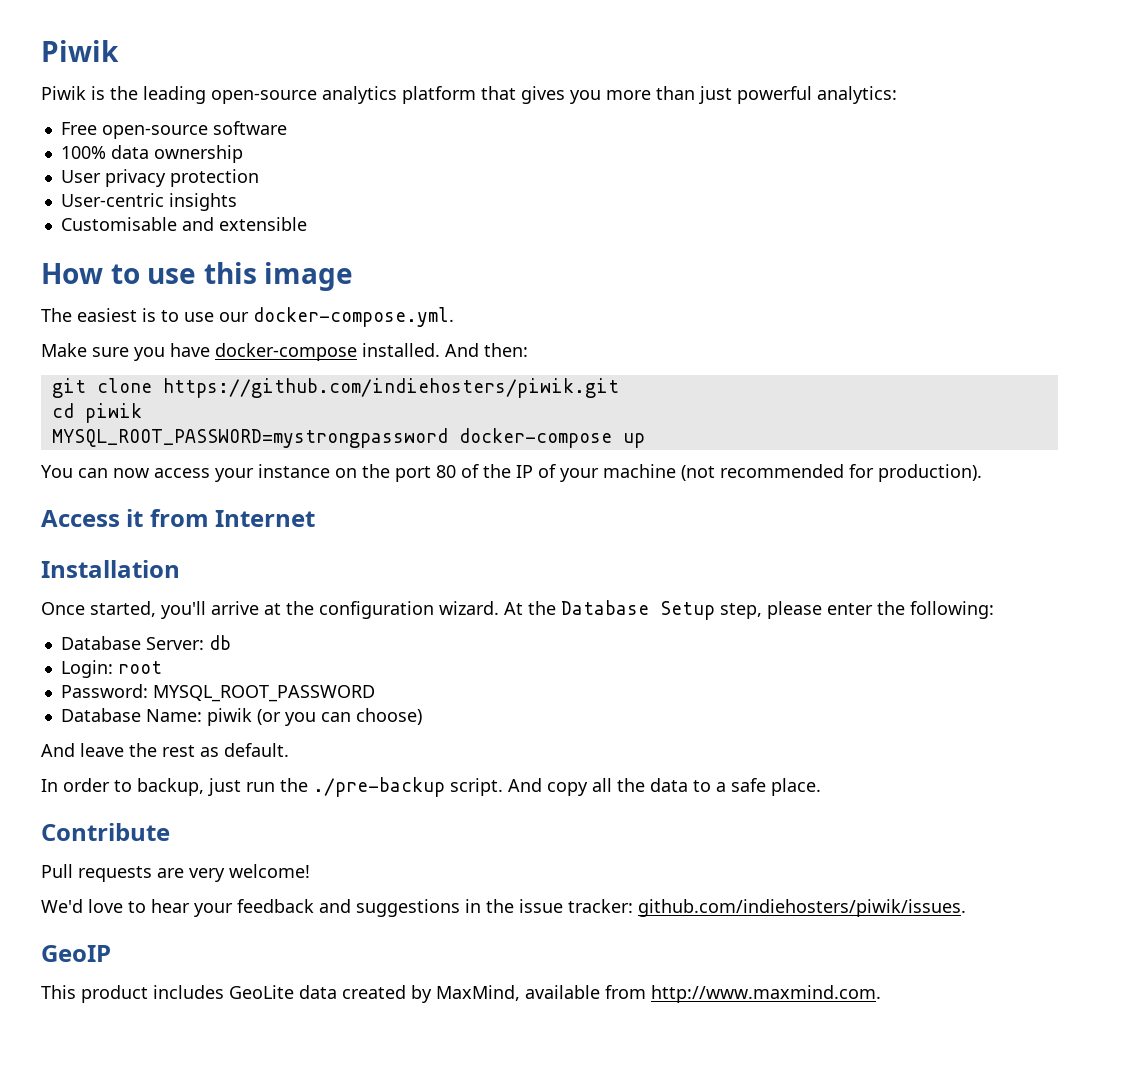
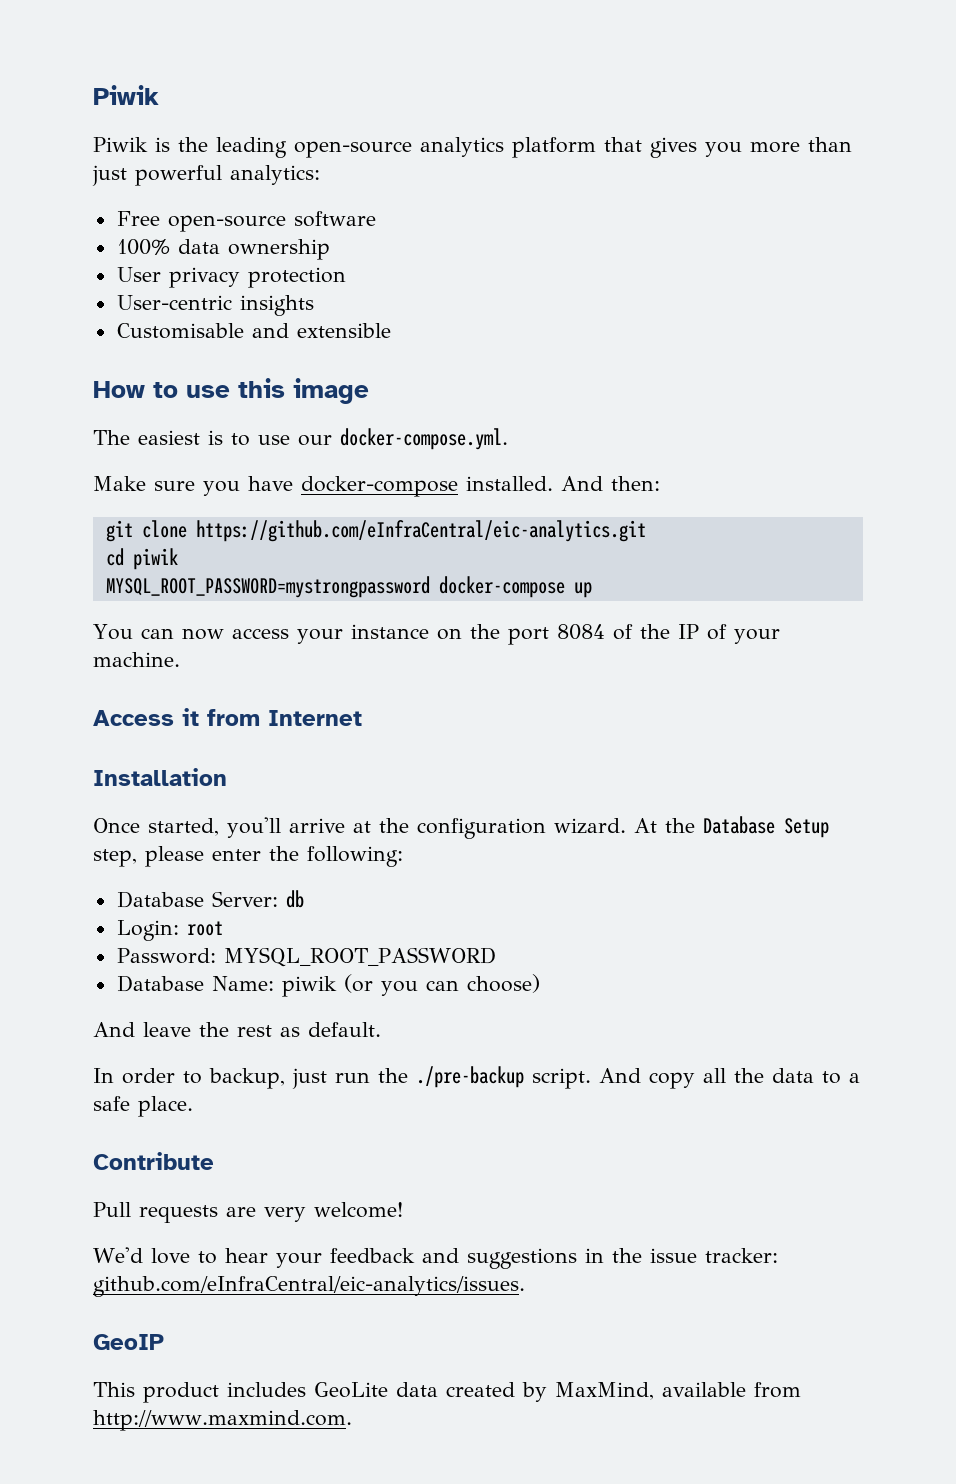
- git clone https://github.com/indiehosters/piwik.git
+ git clone https://github.com/eInfraCentral/eic-analytics.git
- You can now access your instance on the port 80 of the IP of your machine (not recommended for production).
+ You can now access your instance on the port 8084 of the IP of your machine.
- We'd love to hear your feedback and suggestions in the issue tracker: github.com/indiehosters/piwik/issues.
+ We'd love to hear your feedback and suggestions in the issue tracker: github.com/eInfraCentral/eic-analytics/issues.

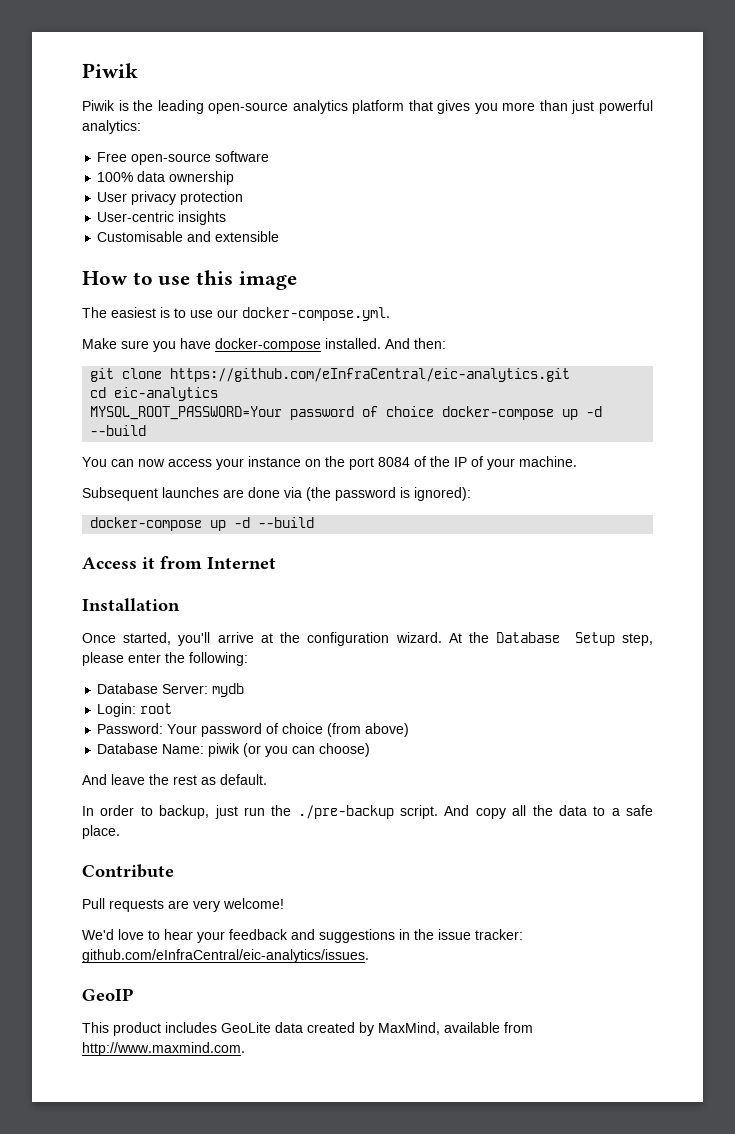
- cd piwik
- MYSQL_ROOT_PASSWORD=mystrongpassword docker-compose up
+ cd eic-analytics
+ MYSQL_ROOT_PASSWORD=Your password of choice docker-compose up -d --build
+ Subsequent launches are done via (the password is ignored):
+ docker-compose up -d --build
- Database Server: db
+ Database Server: mydb
- Password: MYSQL_ROOT_PASSWORD
+ Password: Your password of choice (from above)

